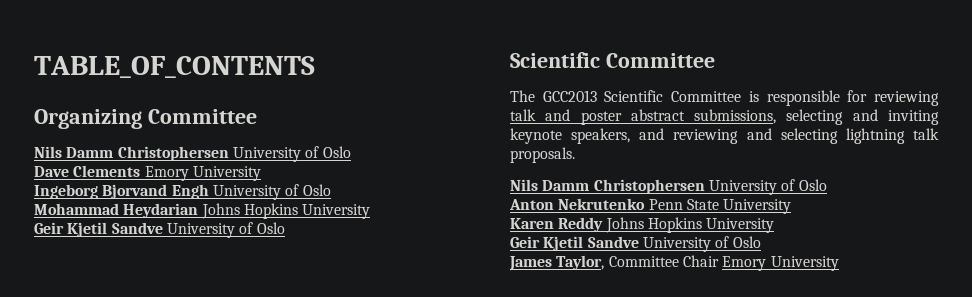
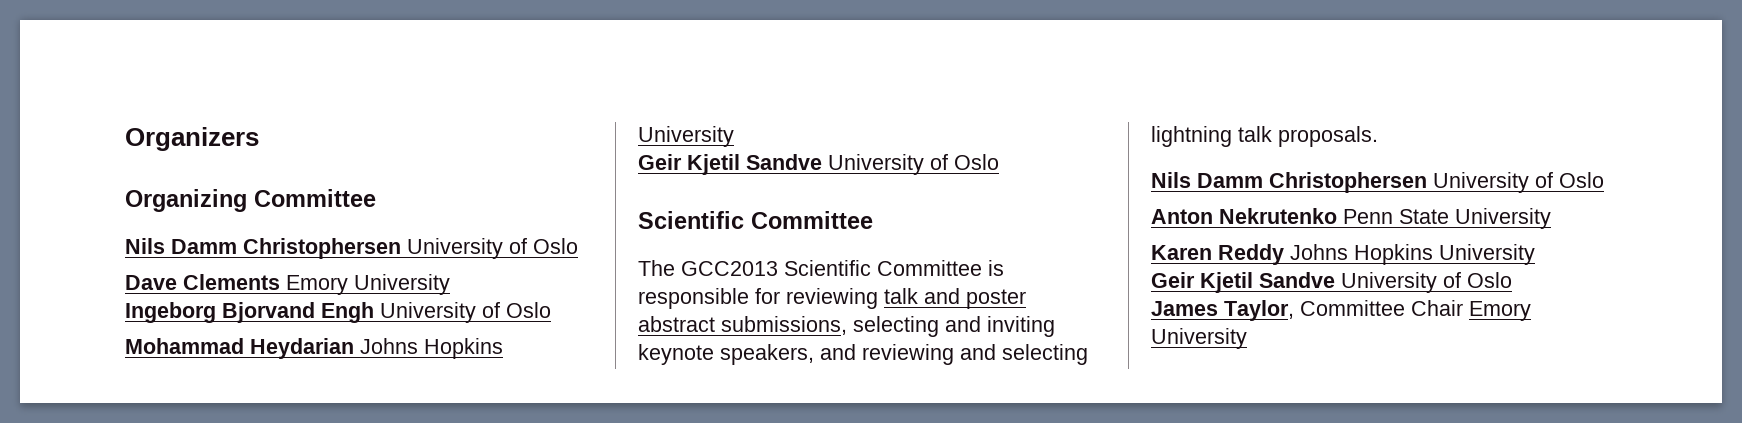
- TABLE_OF_CONTENTS
+ Organizers

